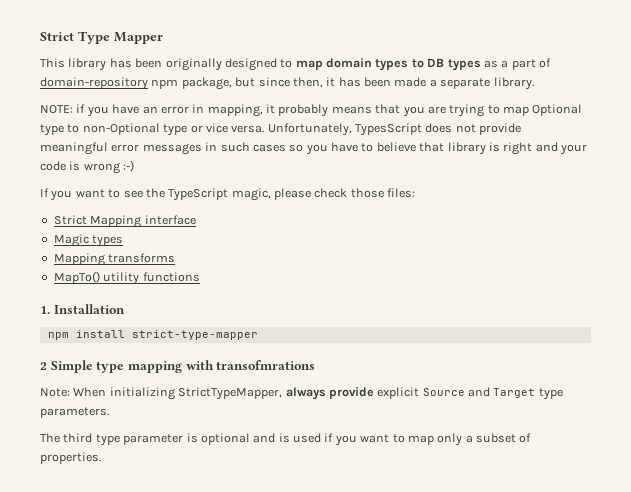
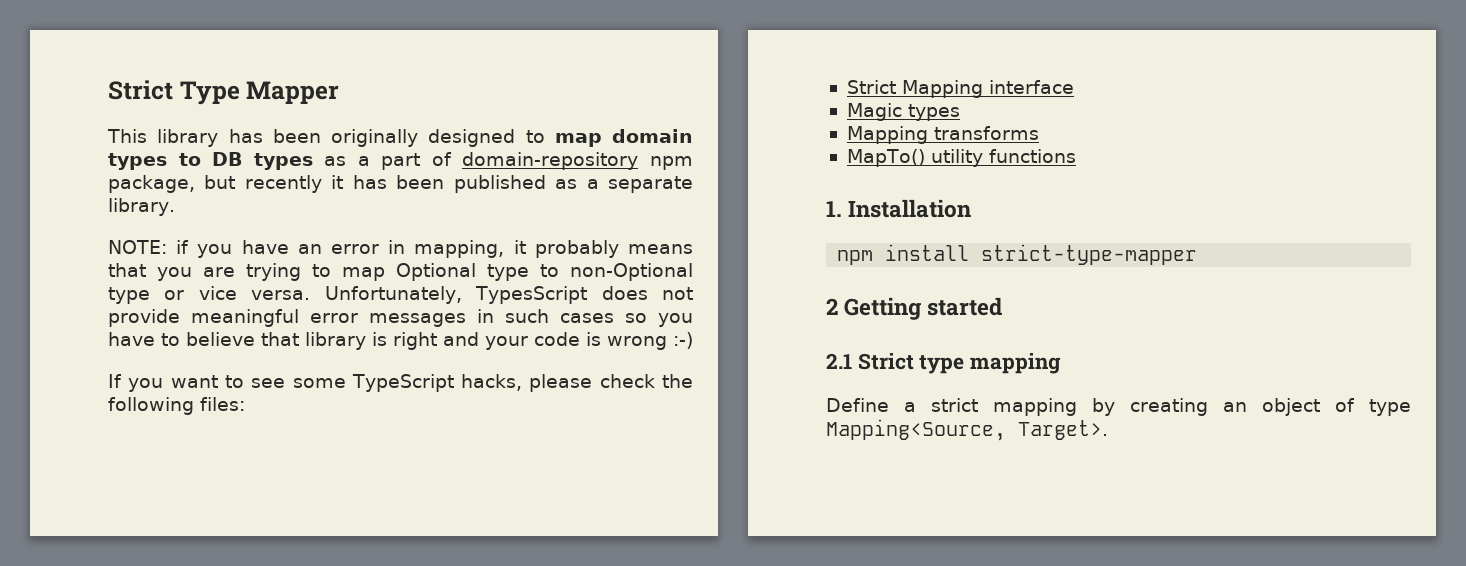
- This library has been originally designed to map domain types to DB types as a part of domain-repository npm package, but since then, it has been made a separate library.
+ This library has been originally designed to map domain types to DB types as a part of domain-repository npm package, but recently it has been published as a separate library.
- If you want to see the TypeScript magic, please check those files:
+ If you want to see some TypeScript hacks, please check the following files:
- 2 Simple type mapping with transofmrations
- Note: When initializing StrictTypeMapper, always provide explicit Source and Target type parameters.
- The third type parameter is optional and is used if you want to map only a subset of properties.
+ 2 Getting started
+ 2.1 Strict type mapping
+ Define a strict mapping by creating an object of type Mapping<Source, Target>.

